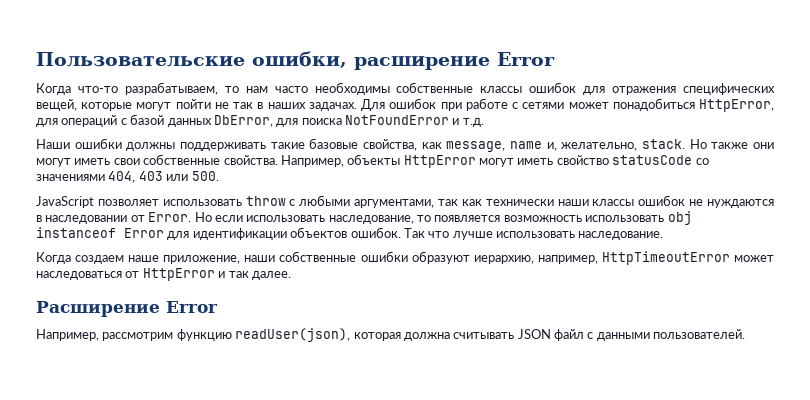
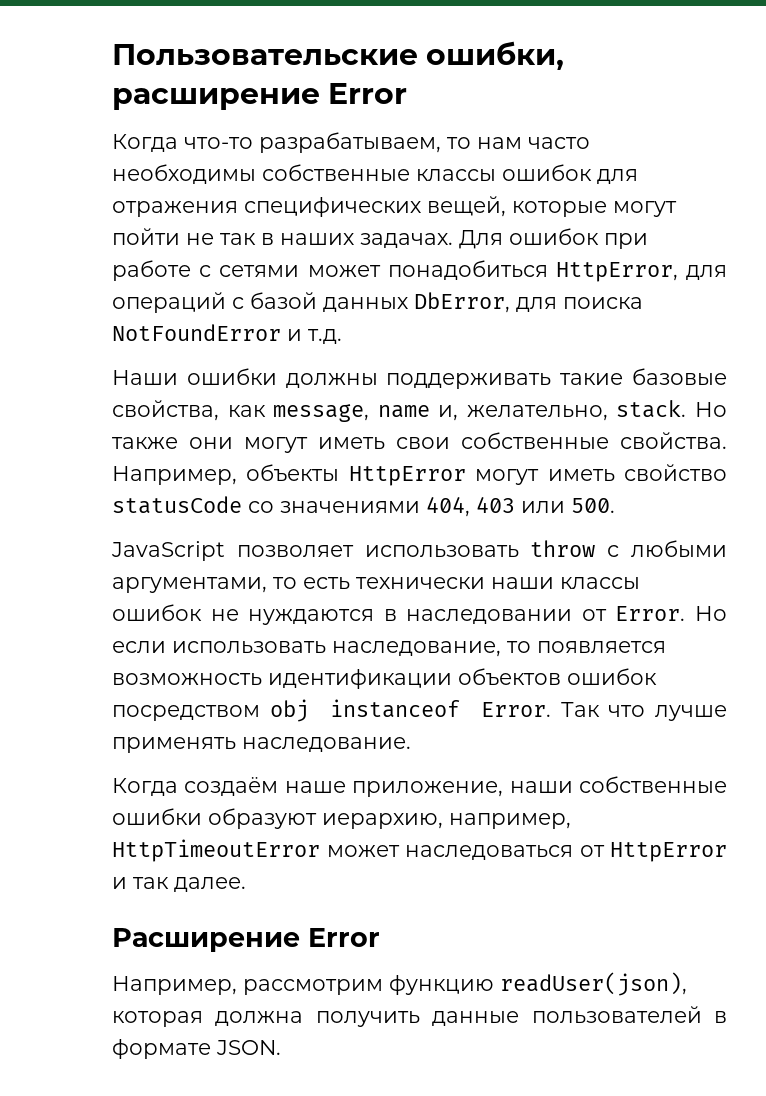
- JavaScript позволяет использовать throw с любыми аргументами, так как технически наши классы ошибок не нуждаются в наследовании от Error.
+ JavaScript позволяет использовать throw с любыми аргументами, то есть технически наши классы ошибок не нуждаются в наследовании от Error.
- Но если использовать наследование, то появляется возможность использовать obj instanceof Error для идентификации объектов ошибок.
+ Но если использовать наследование, то появляется возможность идентификации объектов ошибок посредством obj instanceof Error.
- Так что лучше использовать наследование.
+ Так что лучше применять наследование.
- Когда создаем наше приложение, наши собственные ошибки образуют иерархию, например, HttpTimeoutError может наследоваться от HttpError и так далее.
+ Когда создаём наше приложение, наши собственные ошибки образуют иерархию, например, HttpTimeoutError может наследоваться от HttpError и так далее.
- Например, рассмотрим функцию readUser(json), которая должна считывать JSON файл с данными пользователей.
+ Например, рассмотрим функцию readUser(json), которая должна получить данные пользователей в формате JSON.

